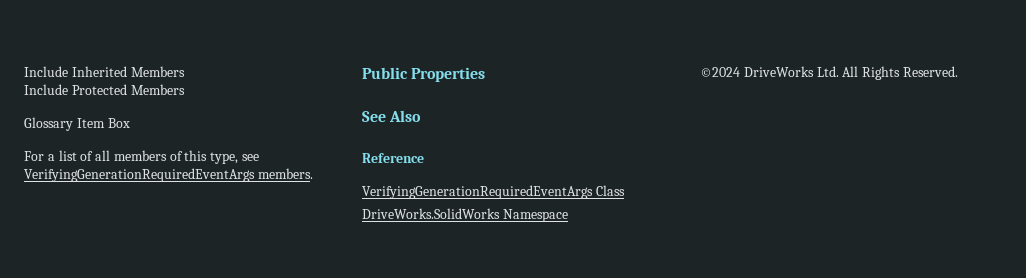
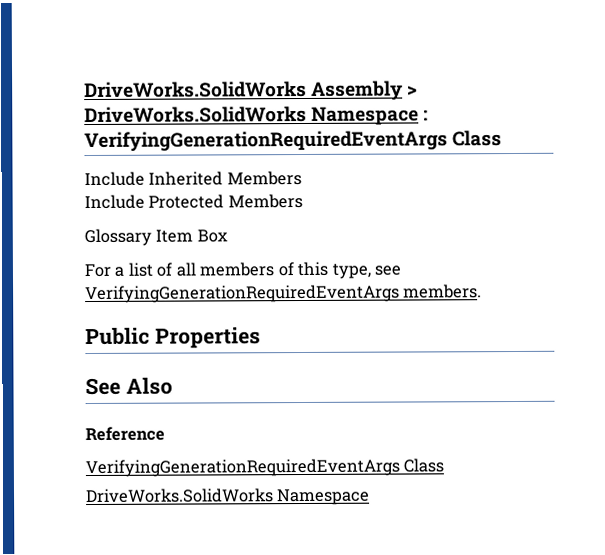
+ DriveWorks.SolidWorks Assembly > DriveWorks.SolidWorks Namespace : VerifyingGenerationRequiredEventArgs Class
- ©2024 DriveWorks Ltd. All Rights Reserved.

